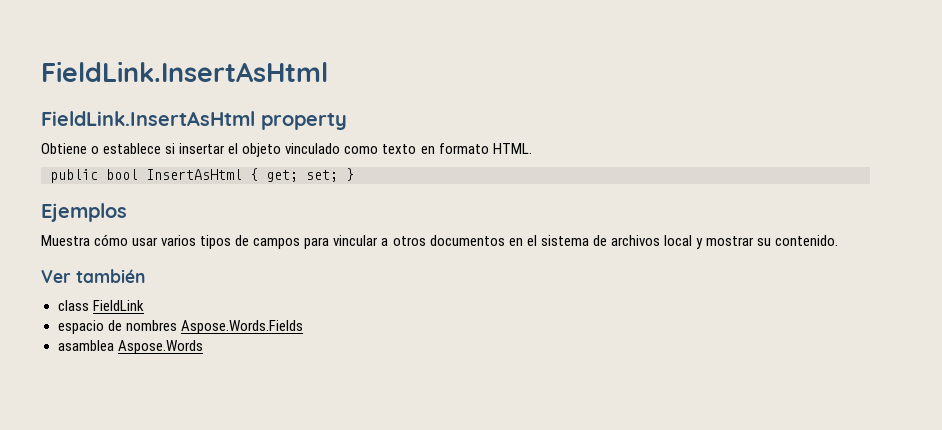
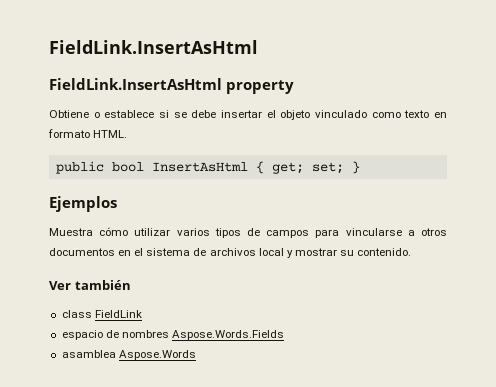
- Obtiene o establece si insertar el objeto vinculado como texto en formato HTML.
+ Obtiene o establece si se debe insertar el objeto vinculado como texto en formato HTML.
- Muestra cómo usar varios tipos de campos para vincular a otros documentos en el sistema de archivos local y mostrar su contenido.
+ Muestra cómo utilizar varios tipos de campos para vincularse a otros documentos en el sistema de archivos local y mostrar su contenido.

